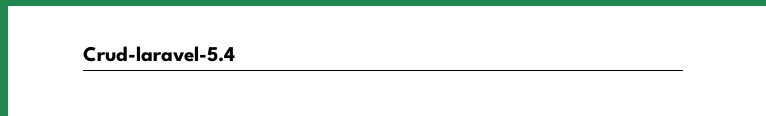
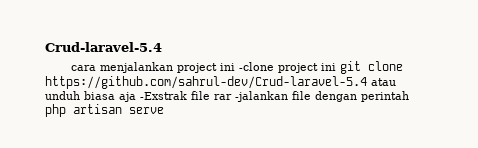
+ cara menjalankan project ini -clone project ini git clone https://github.com/sahrul-dev/Crud-laravel-5.4 atau unduh biasa aja -Exstrak file rar -jalankan file dengan perintah php artisan serve

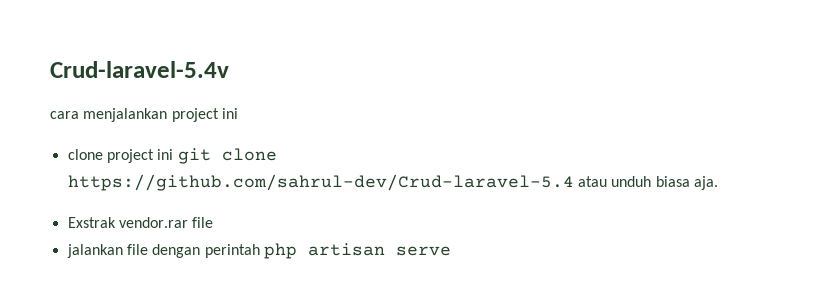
- Crud-laravel-5.4
+ Crud-laravel-5.4v
- cara menjalankan project ini -clone project ini git clone https://github.com/sahrul-dev/Crud-laravel-5.4 atau unduh biasa aja -Exstrak file rar -jalankan file dengan perintah php artisan serve
+ cara menjalankan project ini
+ clone project ini git clone https://github.com/sahrul-dev/Crud-laravel-5.4 atau unduh biasa aja.
+ Exstrak vendor.rar file
+ jalankan file dengan perintah php artisan serve

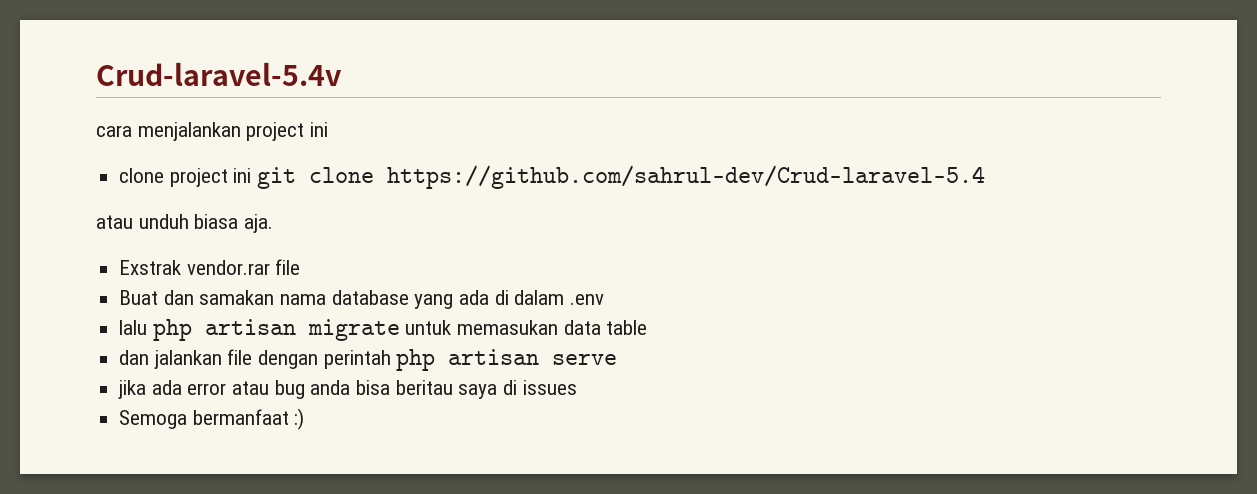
- clone project ini git clone https://github.com/sahrul-dev/Crud-laravel-5.4 atau unduh biasa aja.
+ clone project ini git clone https://github.com/sahrul-dev/Crud-laravel-5.4
+ atau unduh biasa aja.
- jalankan file dengan perintah php artisan serve
+ Buat dan samakan nama database yang ada di dalam .env
+ lalu php artisan migrate untuk memasukan data table
+ dan jalankan file dengan perintah php artisan serve
+ jika ada error atau bug anda bisa beritau saya di issues
+ Semoga bermanfaat :)

